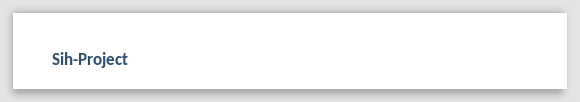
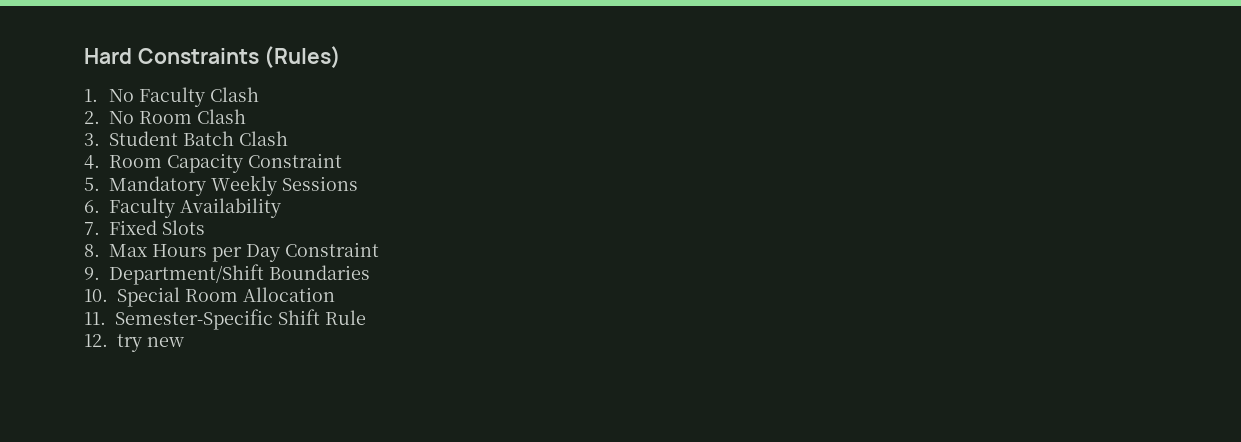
- Sih-Project
+ Hard Constraints (Rules)
+ 1. No Faculty Clash
+ 2. No Room Clash
+ 3. Student Batch Clash
+ 4. Room Capacity Constraint
+ 5. Mandatory Weekly Sessions
+ 6. Faculty Availability
+ 7. Fixed Slots
+ 8. Max Hours per Day Constraint
+ 9. Department/Shift Boundaries
+ 10. Special Room Allocation
+ 11. Semester-Specific Shift Rule
+ 12. try new

